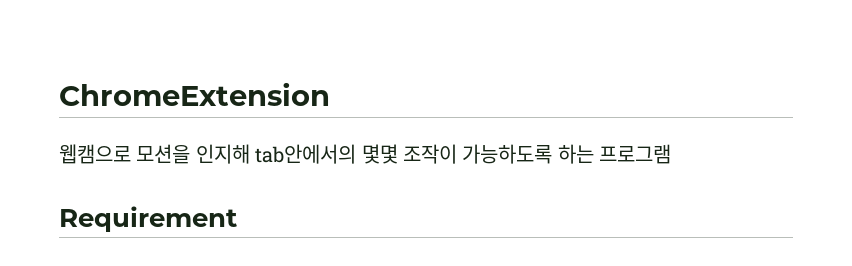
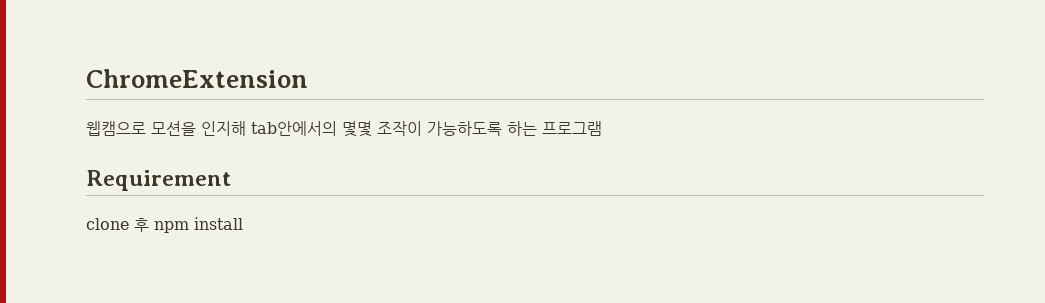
+ clone 후 npm install

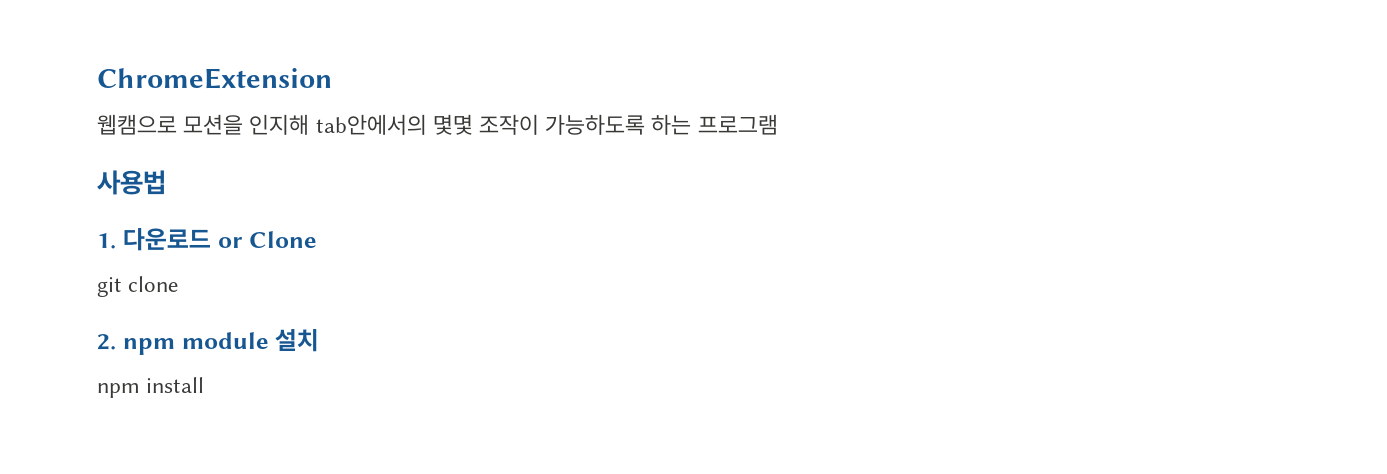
- Requirement
- clone 후 npm install
+ 사용법
+ 1. 다운로드 or Clone
+ git clone
+ 2. npm module 설치
+ npm install

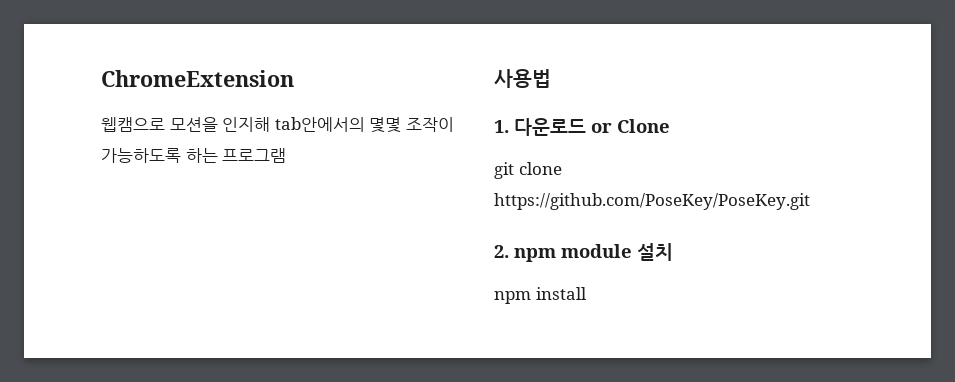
- git clone
+ git clone https://github.com/PoseKey/PoseKey.git

